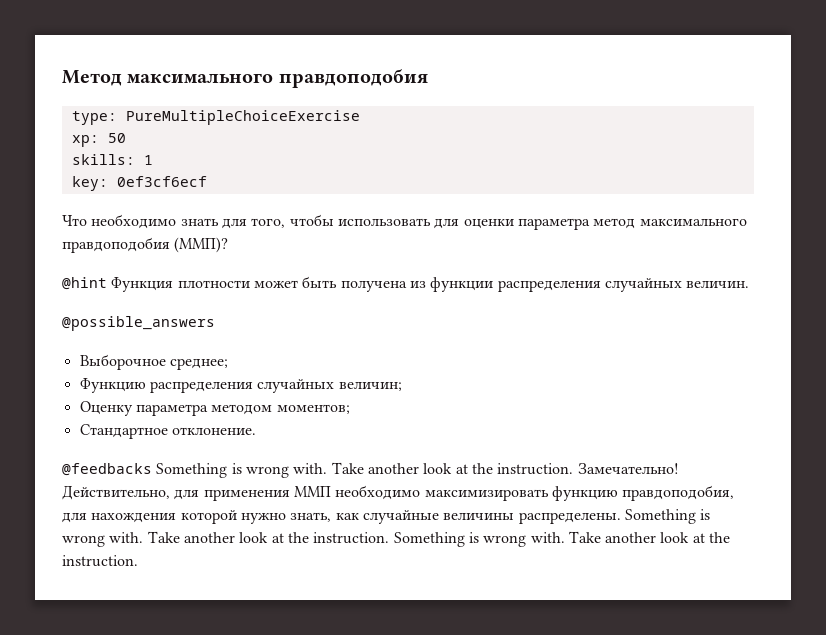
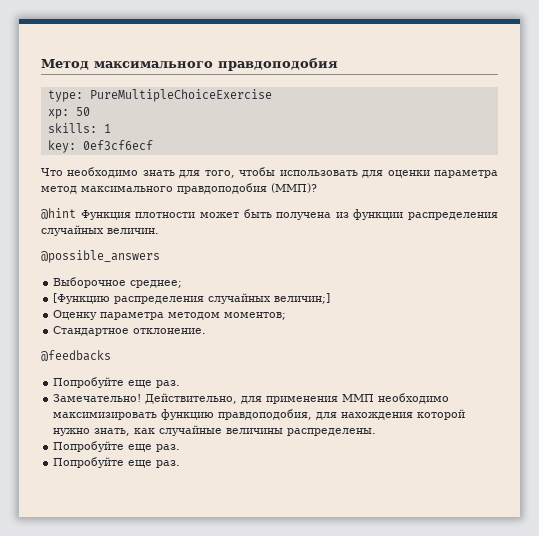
- Функцию распределения случайных величин;
+ [Функцию распределения случайных величин;]
- @feedbacks Something is wrong with. Take another look at the instruction. Замечательно!
+ @feedbacks
+ Попробуйте еще раз.
+ Замечательно!
- Действительно, для применения ММП необходимо максимизировать функцию правдоподобия, для нахождения которой нужно знать, как случайные величины распределены. Something is wrong with. Take another look at the instruction. Something is wrong with. Take another look at the instruction.
+ Действительно, для применения ММП необходимо максимизировать функцию правдоподобия, для нахождения которой нужно знать, как случайные величины распределены.
+ Попробуйте еще раз.
+ Попробуйте еще раз.

